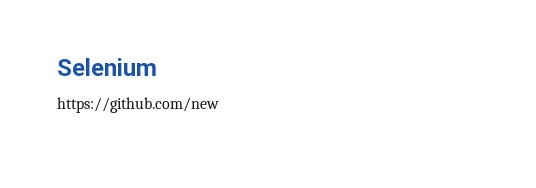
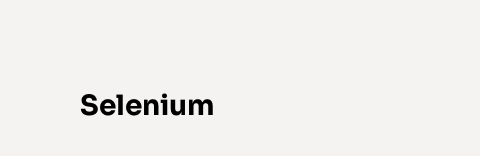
- https://github.com/new

